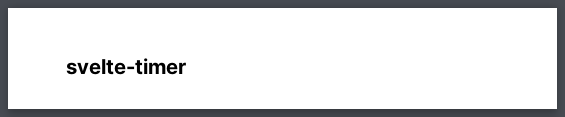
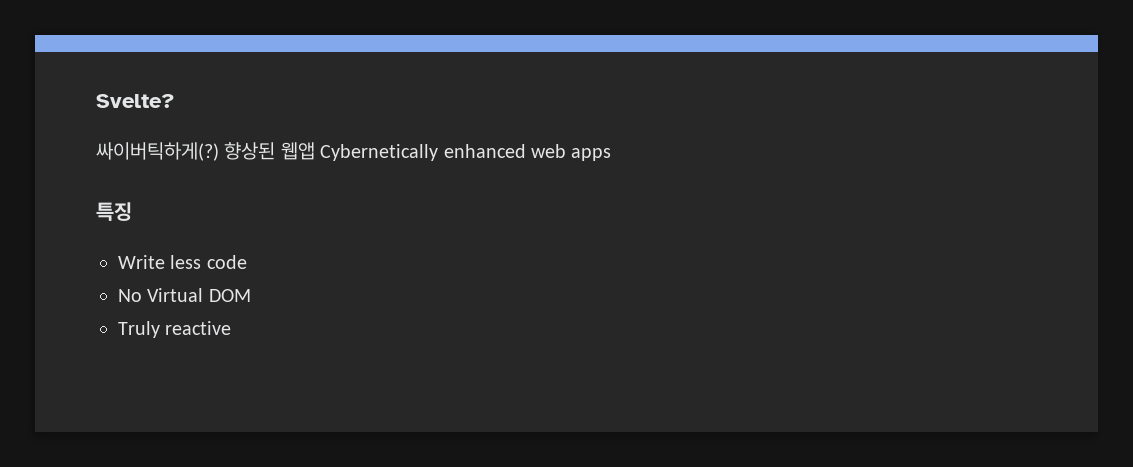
- svelte-timer
+ Svelte?
+ 싸이버틱하게(?) 향상된 웹앱 Cybernetically enhanced web apps
+ 특징
+ Write less code
+ No Virtual DOM
+ Truly reactive

